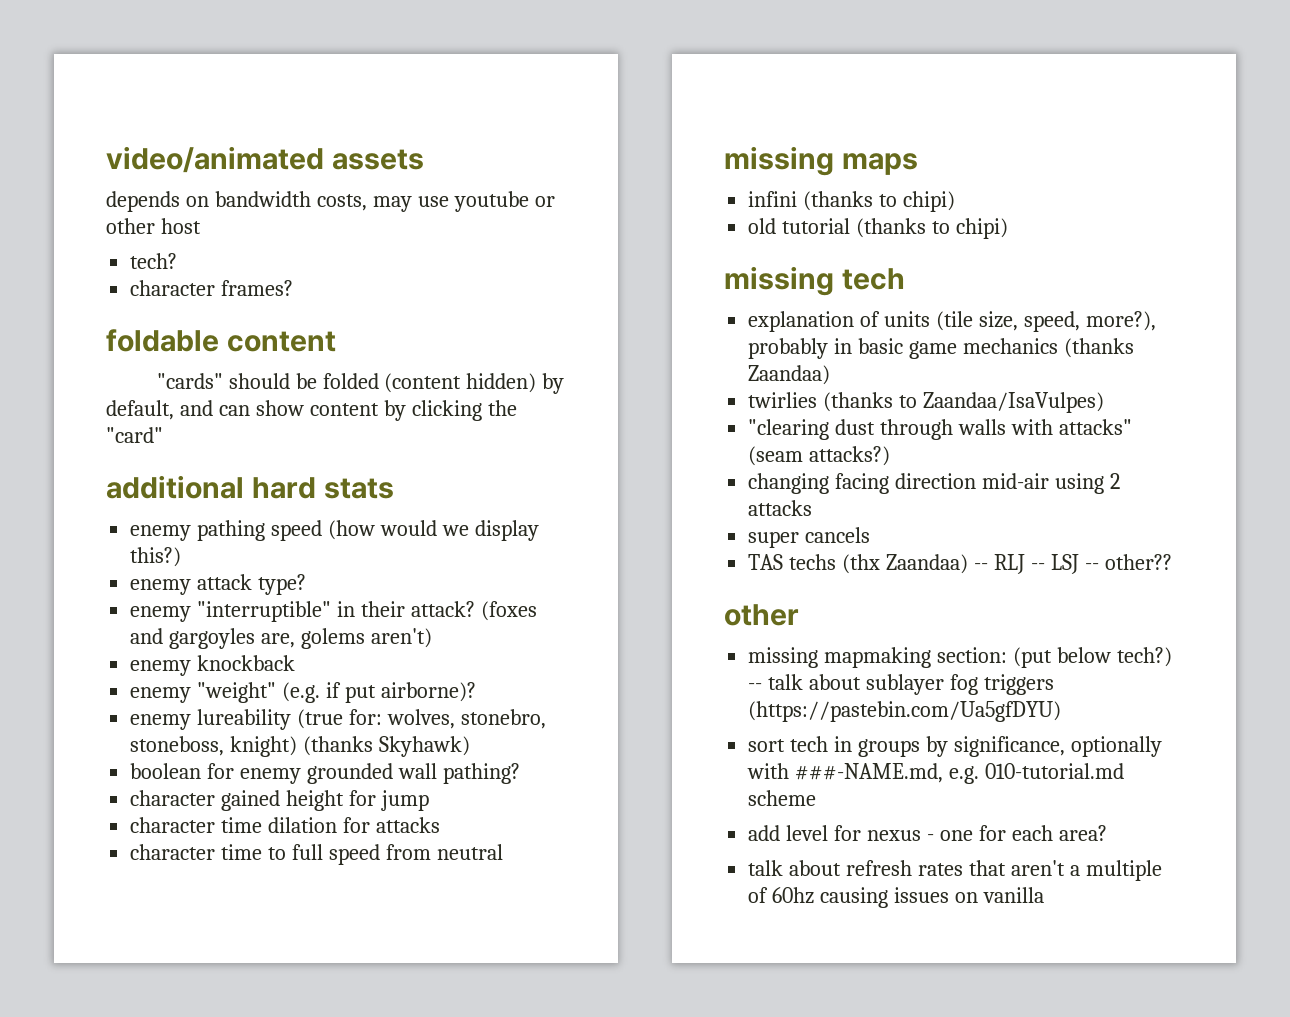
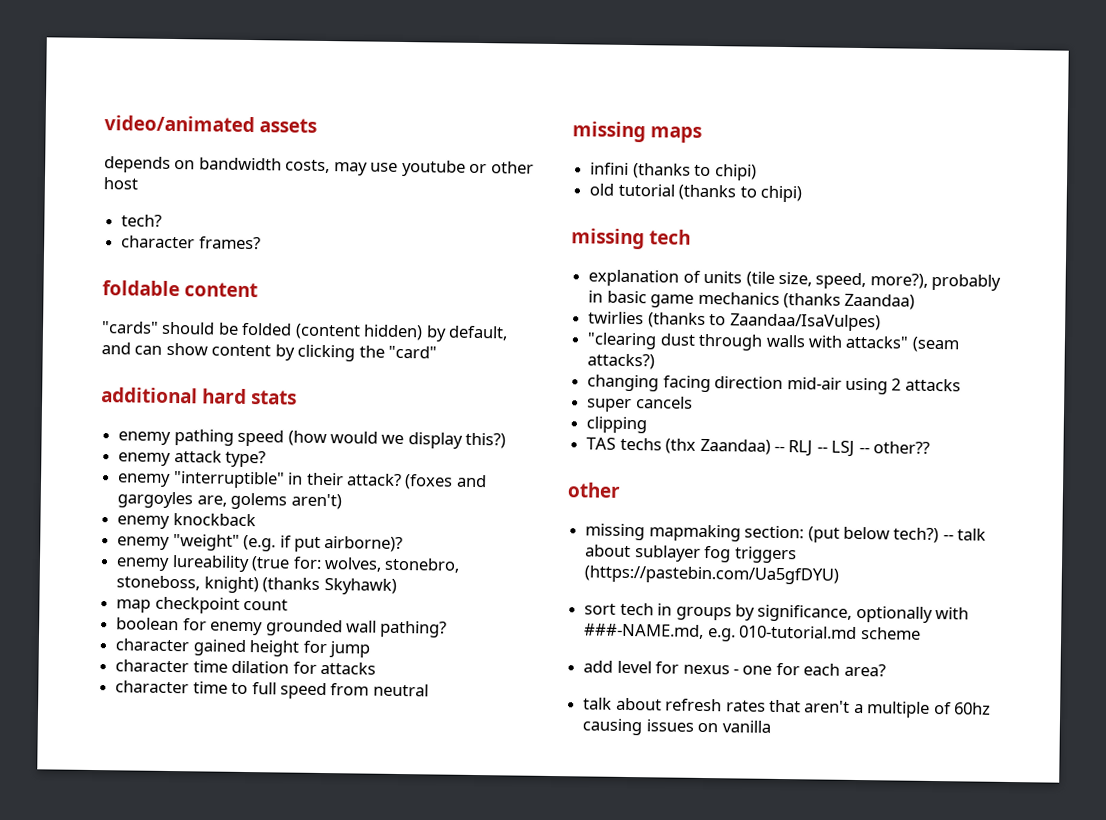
+ map checkpoint count
+ clipping

